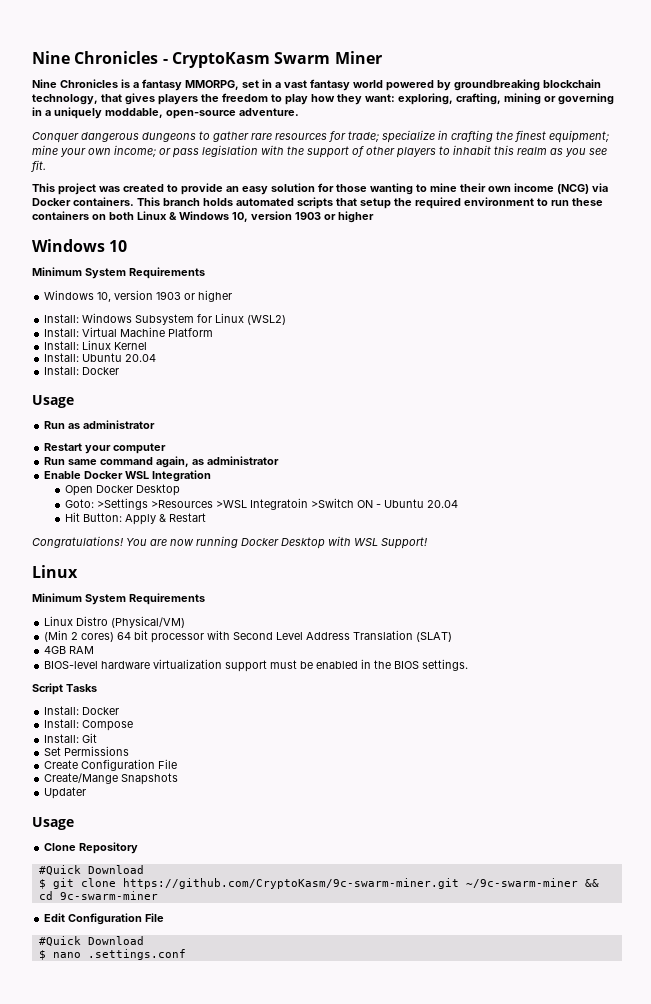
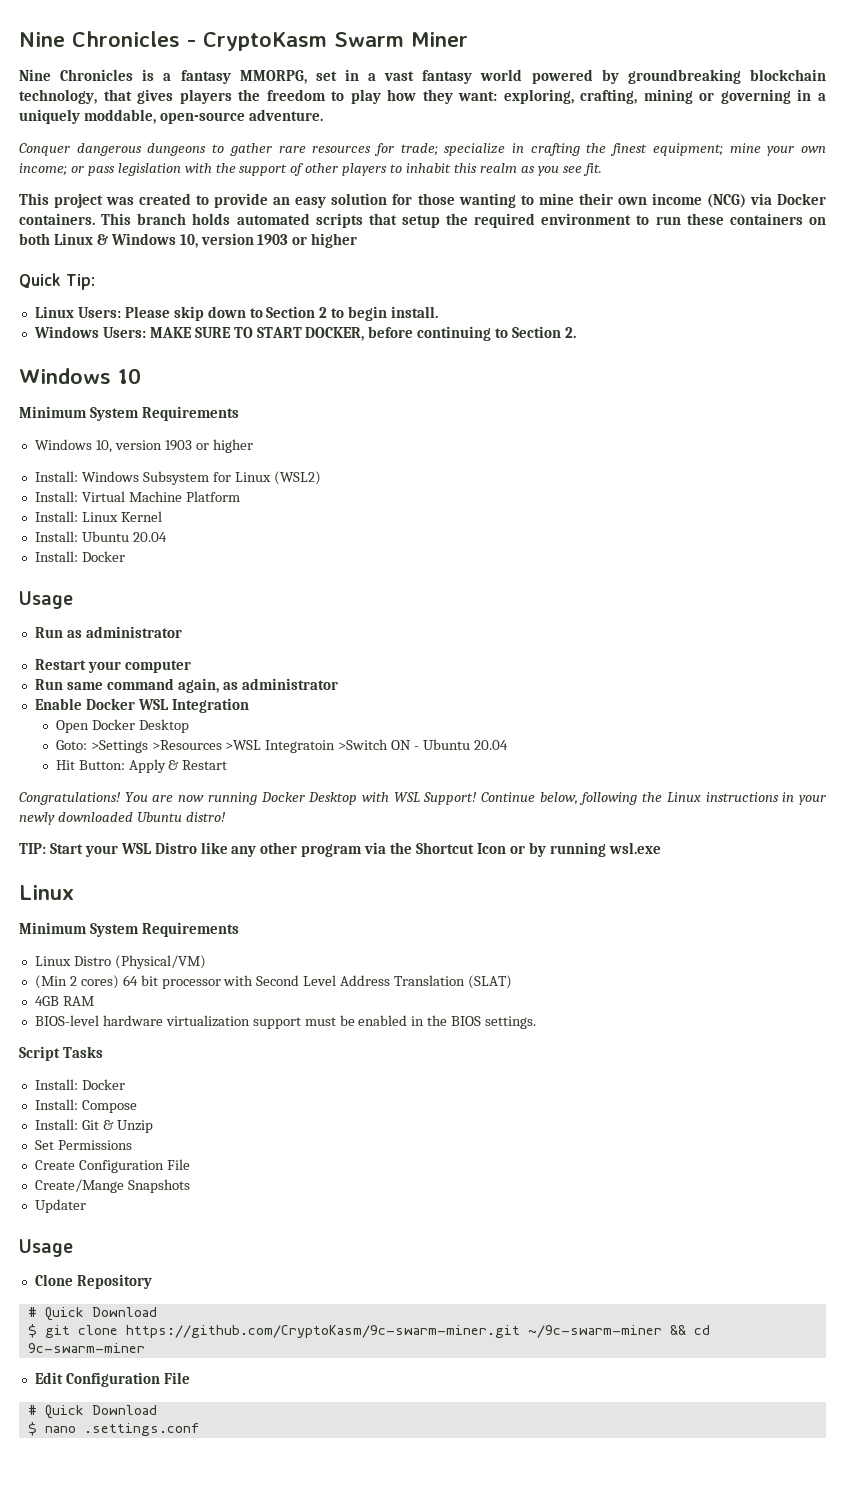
+ Quick Tip:
+ Linux Users: Please skip down to Section 2 to begin install.
+ Windows Users: MAKE SURE TO START DOCKER, before continuing to Section 2.
+ Continue below, following the Linux instructions in your newly downloaded Ubuntu distro!
+ TIP: Start your WSL Distro like any other program via the Shortcut Icon or by running wsl.exe
- Install: Git
+ Install: Git & Unzip
  Clone Repository
- #Quick Download
+ # Quick Download
  Edit Configuration File
- #Quick Download
+ # Quick Download

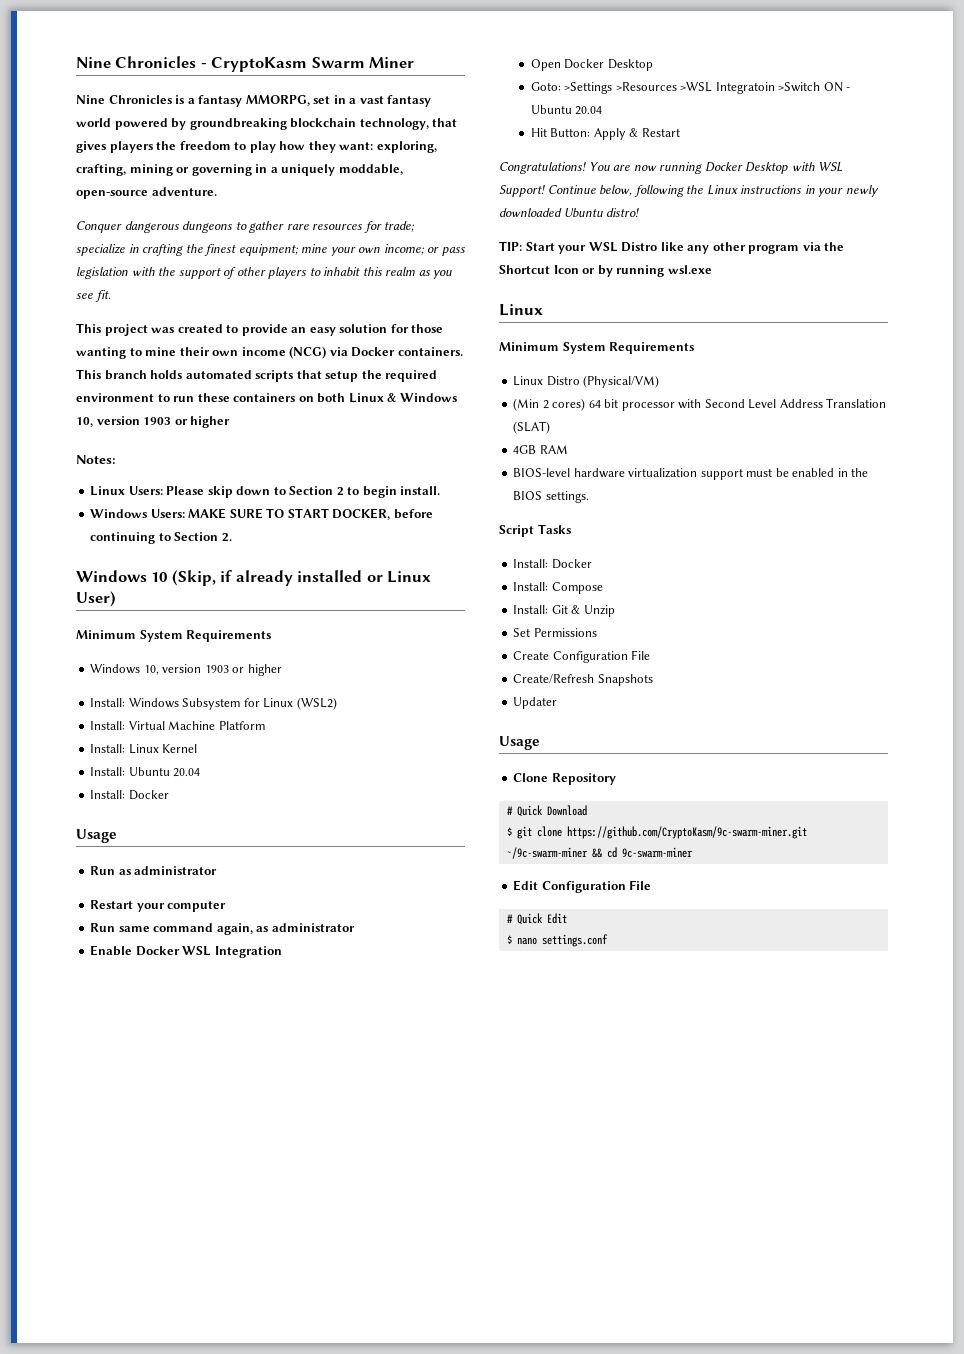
- Quick Tip:
+ Notes:
- Windows 10
+ Windows 10 (Skip, if already installed or Linux User)
- Create/Mange Snapshots
+ Create/Refresh Snapshots
  Edit Configuration File
- # Quick Download
+ # Quick Edit
- $ nano .settings.conf
+ $ nano settings.conf

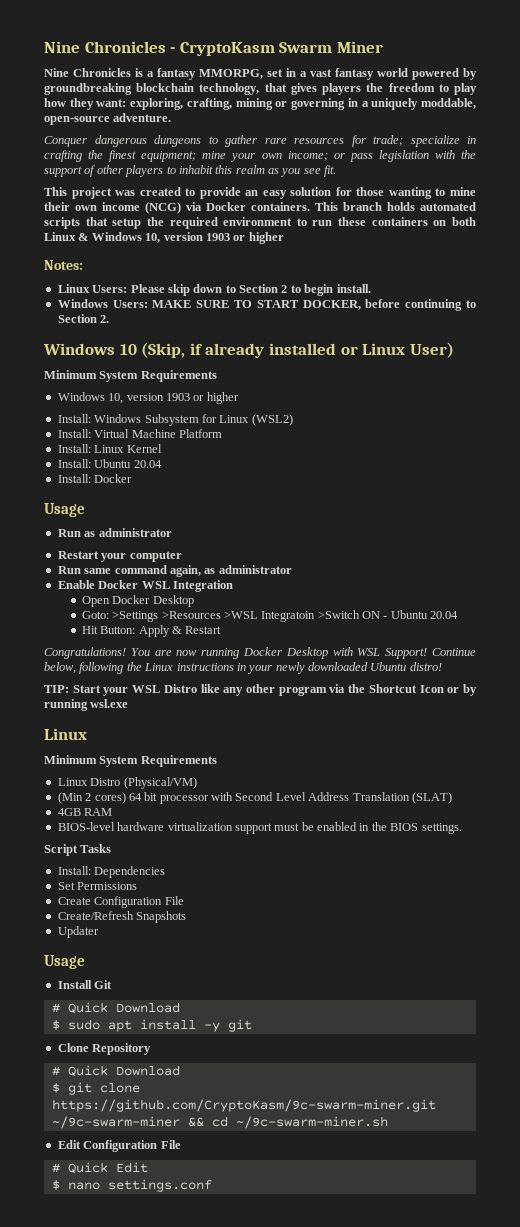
  Script Tasks
- Install: Docker
- Install: Compose
- Install: Git & Unzip
+ Install: Dependencies
+ Install Git
+ # Quick Download
+ $ sudo apt install -y git
- $ git clone https://github.com/CryptoKasm/9c-swarm-miner.git ~/9c-swarm-miner && cd 9c-swarm-miner
+ $ git clone https://github.com/CryptoKasm/9c-swarm-miner.git ~/9c-swarm-miner && cd ~/9c-swarm-miner.sh

